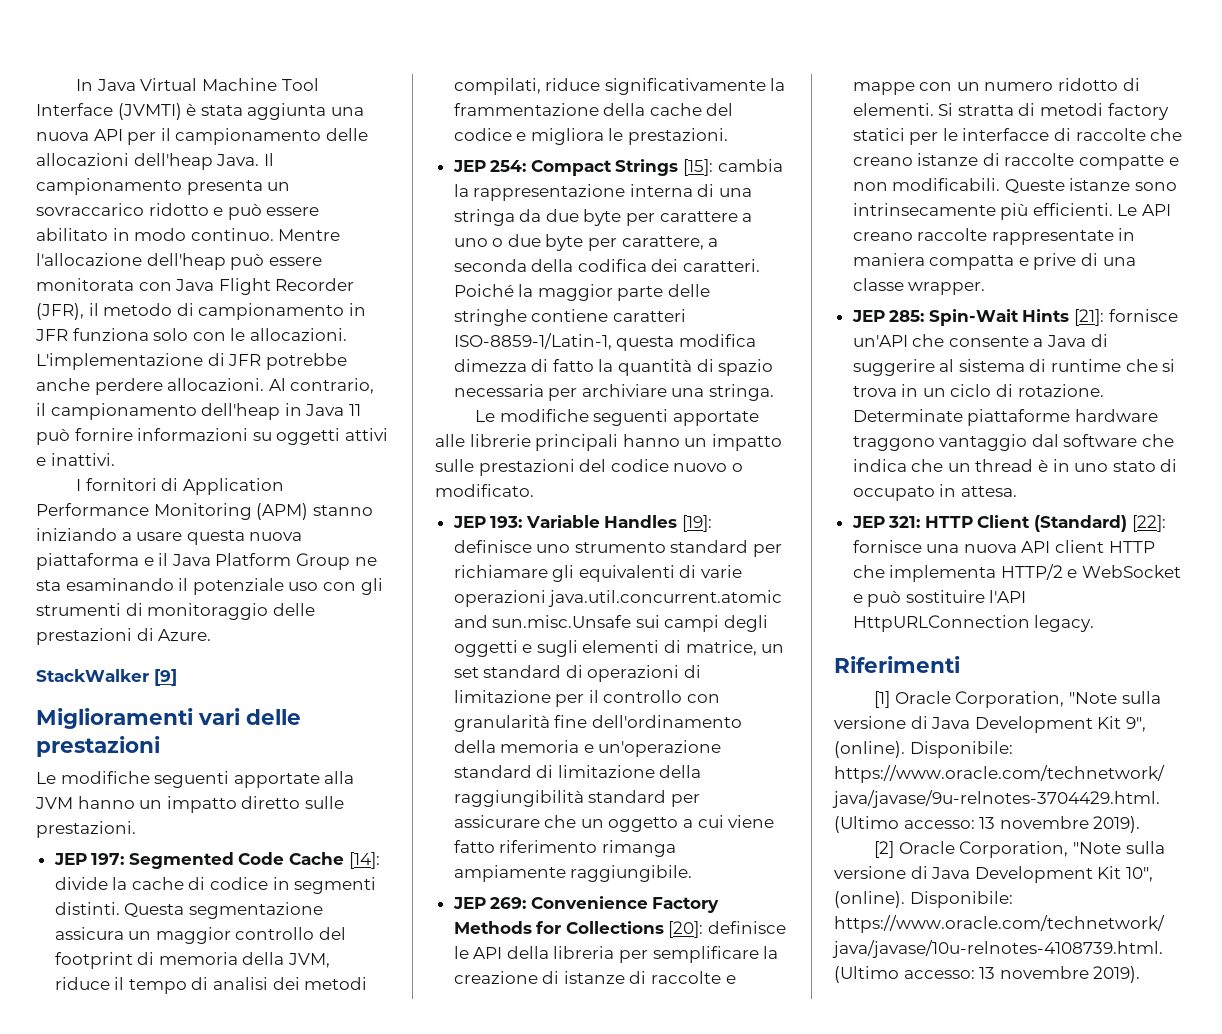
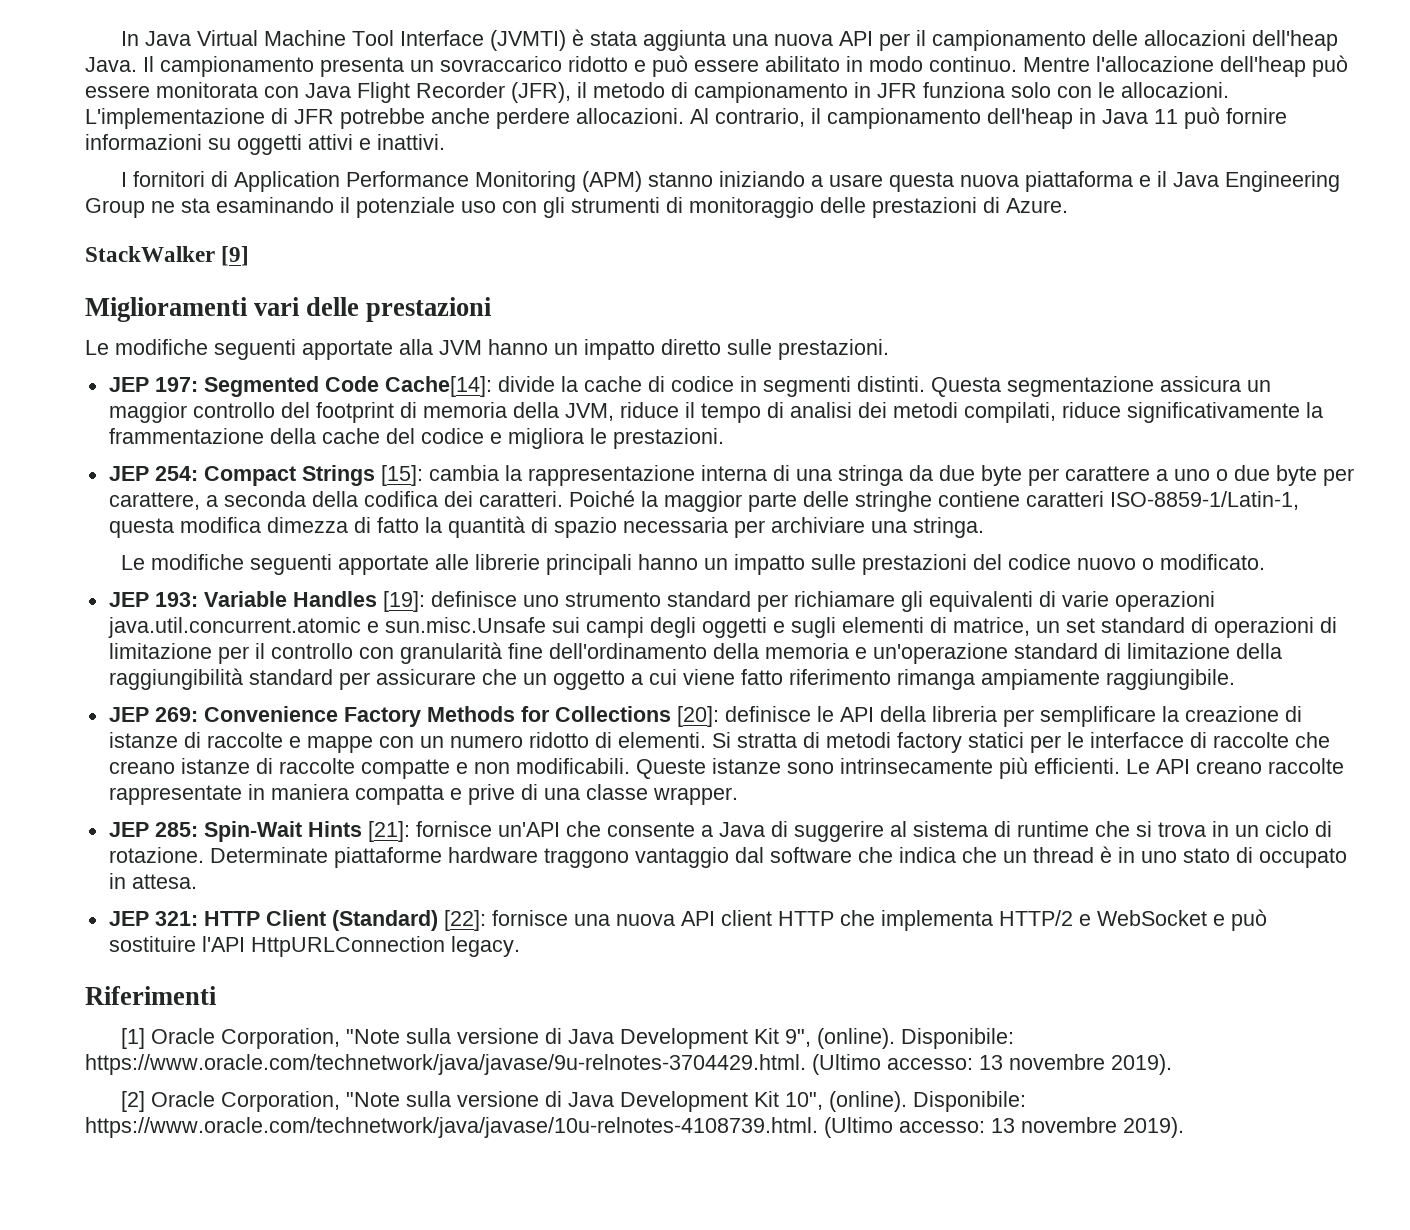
- I fornitori di Application Performance Monitoring (APM) stanno iniziando a usare questa nuova piattaforma e il Java Platform Group ne sta esaminando il potenziale uso con gli strumenti di monitoraggio delle prestazioni di Azure.
+ I fornitori di Application Performance Monitoring (APM) stanno iniziando a usare questa nuova piattaforma e il Java Engineering Group ne sta esaminando il potenziale uso con gli strumenti di monitoraggio delle prestazioni di Azure.
- JEP 197: Segmented Code Cache [14]: divide la cache di codice in segmenti distinti.
+ JEP 197: Segmented Code Cache[14]: divide la cache di codice in segmenti distinti.
- definisce uno strumento standard per richiamare gli equivalenti di varie operazioni java.util.concurrent.atomic and sun.misc.Unsafe sui campi degli oggetti e sugli elementi di matrice, un set standard di operazioni di limitazione per il controllo con granularità fine dell'ordinamento della memoria e un'operazione standard di limitazione della raggiungibilità standard per assicurare che un oggetto a cui viene fatto riferimento rimanga ampiamente raggiungibile.
+ definisce uno strumento standard per richiamare gli equivalenti di varie operazioni java.util.concurrent.atomic e sun.misc.Unsafe sui campi degli oggetti e sugli elementi di matrice, un set standard di operazioni di limitazione per il controllo con granularità fine dell'ordinamento della memoria e un'operazione standard di limitazione della raggiungibilità standard per assicurare che un oggetto a cui viene fatto riferimento rimanga ampiamente raggiungibile.

